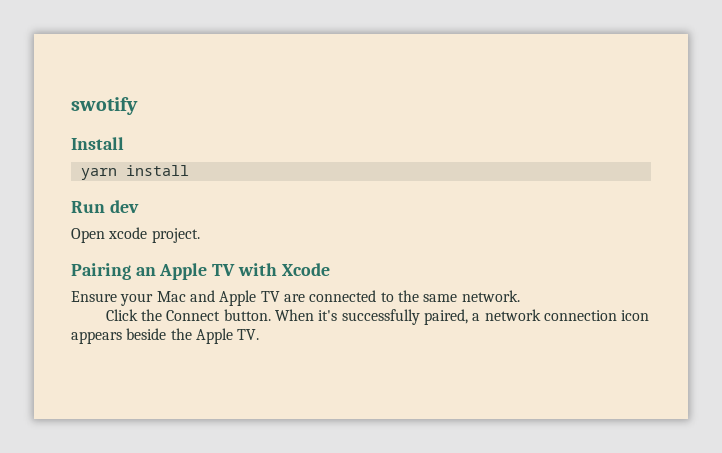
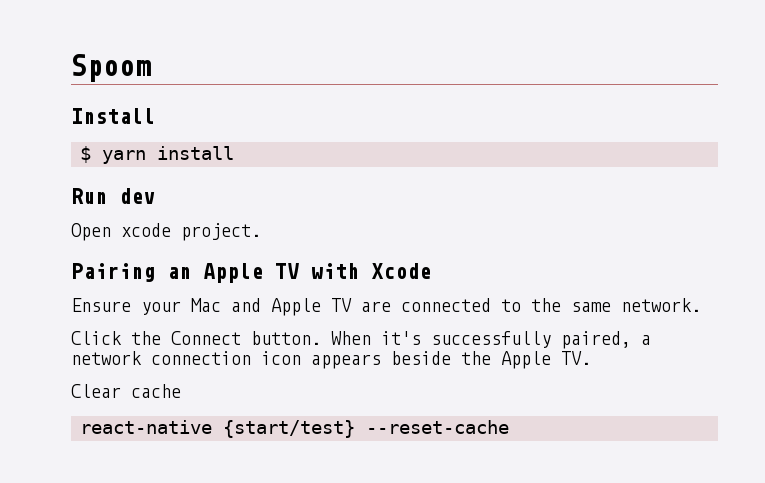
- swotify
+ Spoom
- yarn install
+ $ yarn install
+ Clear cache
+ react-native {start/test} --reset-cache

